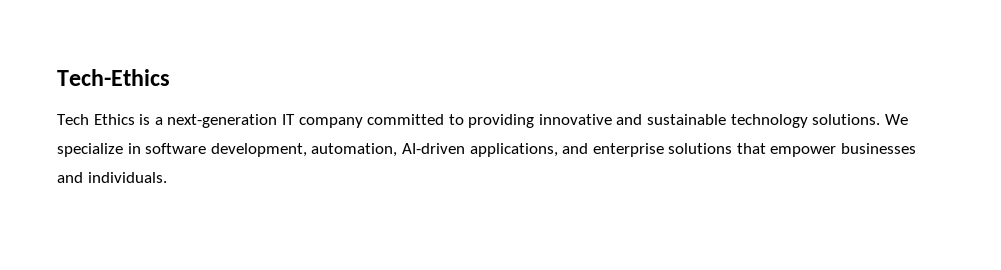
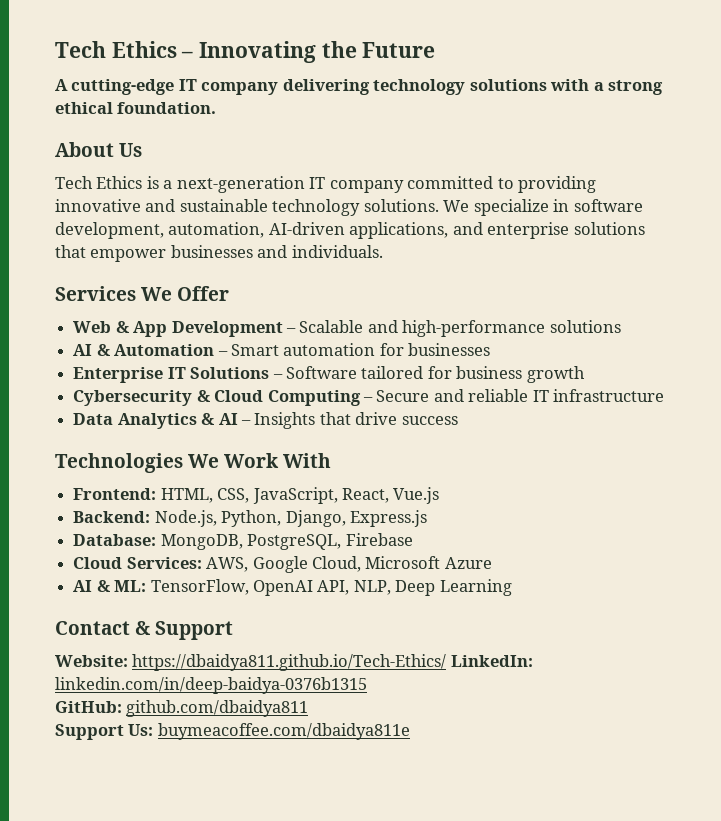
- Tech-Ethics
+ Tech Ethics – Innovating the Future
+ A cutting-edge IT company delivering technology solutions with a strong ethical foundation.
+ About Us
+ Services We Offer
+ Web & App Development – Scalable and high-performance solutions
+ AI & Automation – Smart automation for businesses
+ Enterprise IT Solutions – Software tailored for business growth
+ Cybersecurity & Cloud Computing – Secure and reliable IT infrastructure
+ Data Analytics & AI – Insights that drive success
+ Technologies We Work With
+ Frontend: HTML, CSS, JavaScript, React, Vue.js
+ Backend: Node.js, Python, Django, Express.js
+ Database: MongoDB, PostgreSQL, Firebase
+ Cloud Services: AWS, Google Cloud, Microsoft Azure
+ AI & ML: TensorFlow, OpenAI API, NLP, Deep Learning
+ Contact & Support
+ Website: https://dbaidya811.github.io/Tech-Ethics/ LinkedIn: linkedin.com/in/deep-baidya-0376b1315
+ GitHub: github.com/dbaidya811
+ Support Us: buymeacoffee.com/dbaidya811e

